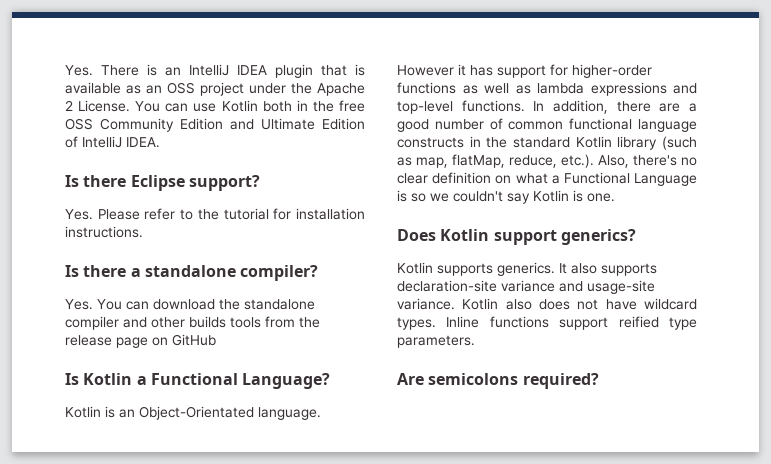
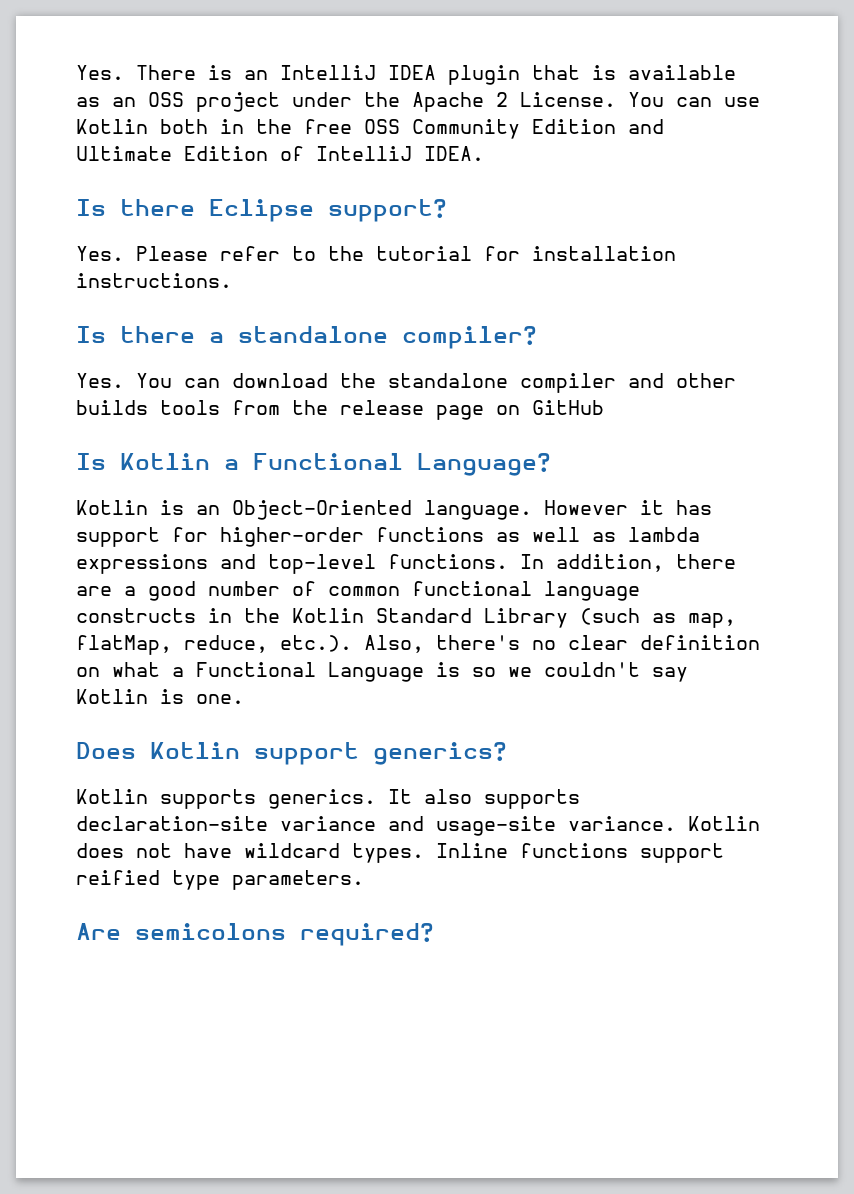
- Kotlin is an Object-Orientated language.
+ Kotlin is an Object-Oriented language.
- In addition, there are a good number of common functional language constructs in the standard Kotlin library (such as map, flatMap, reduce, etc.). Also, there's no clear definition on what a Functional Language is so we couldn't say Kotlin is one.
+ In addition, there are a good number of common functional language constructs in the Kotlin Standard Library (such as map, flatMap, reduce, etc.). Also, there's no clear definition on what a Functional Language is so we couldn't say Kotlin is one.
- Kotlin also does not have wildcard types.
+ Kotlin does not have wildcard types.

